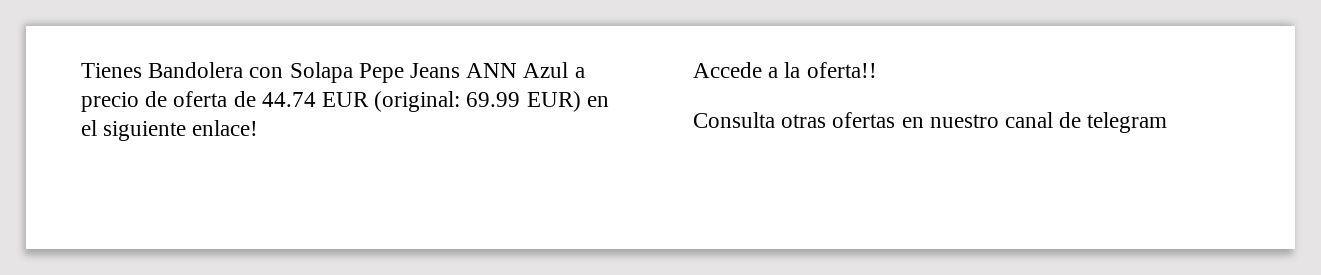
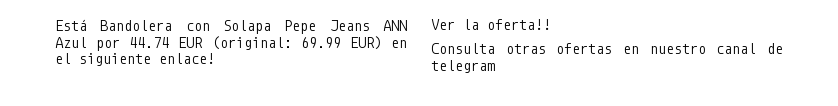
- Tienes Bandolera con Solapa Pepe Jeans ANN Azul a precio de oferta de 44.74 EUR (original: 69.99 EUR) en el siguiente enlace!
+ Está Bandolera con Solapa Pepe Jeans ANN Azul por 44.74 EUR (original: 69.99 EUR) en el siguiente enlace!
- Accede a la oferta!!
+ Ver la oferta!!

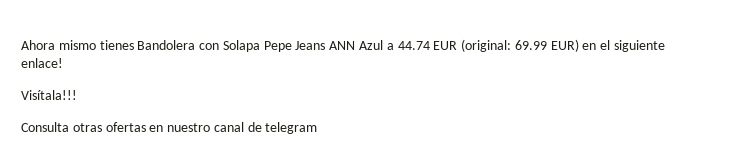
- Está Bandolera con Solapa Pepe Jeans ANN Azul por 44.74 EUR (original: 69.99 EUR) en el siguiente enlace!
+ Ahora mismo tienes Bandolera con Solapa Pepe Jeans ANN Azul a 44.74 EUR (original: 69.99 EUR) en el siguiente enlace!
- Ver la oferta!!
+ Visítala!!!

